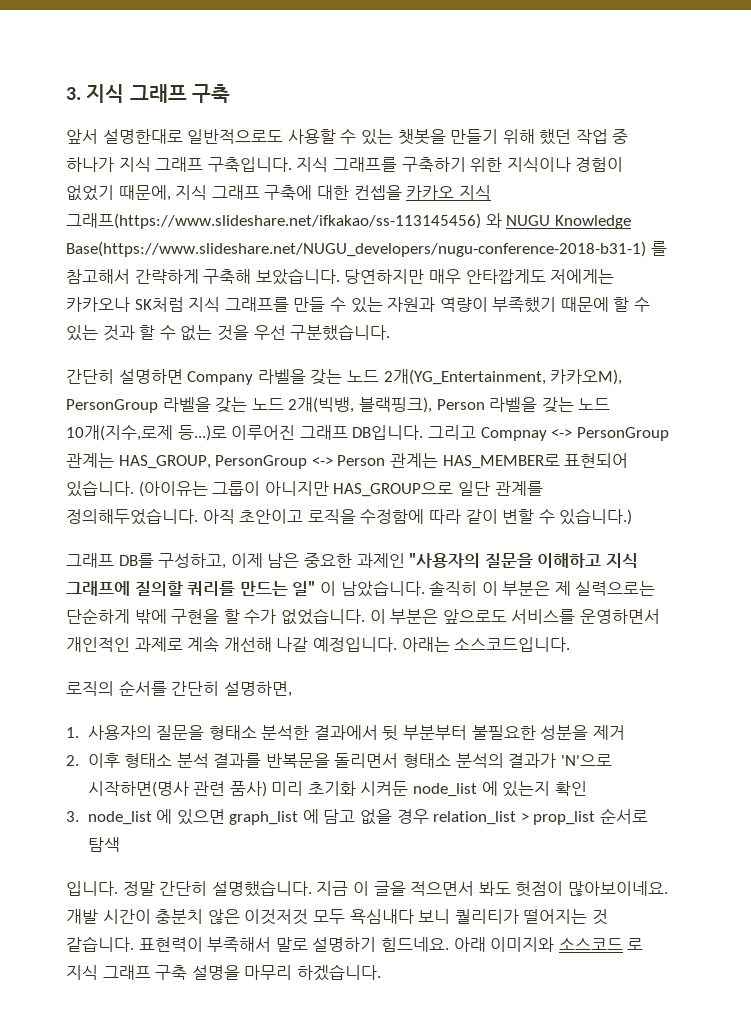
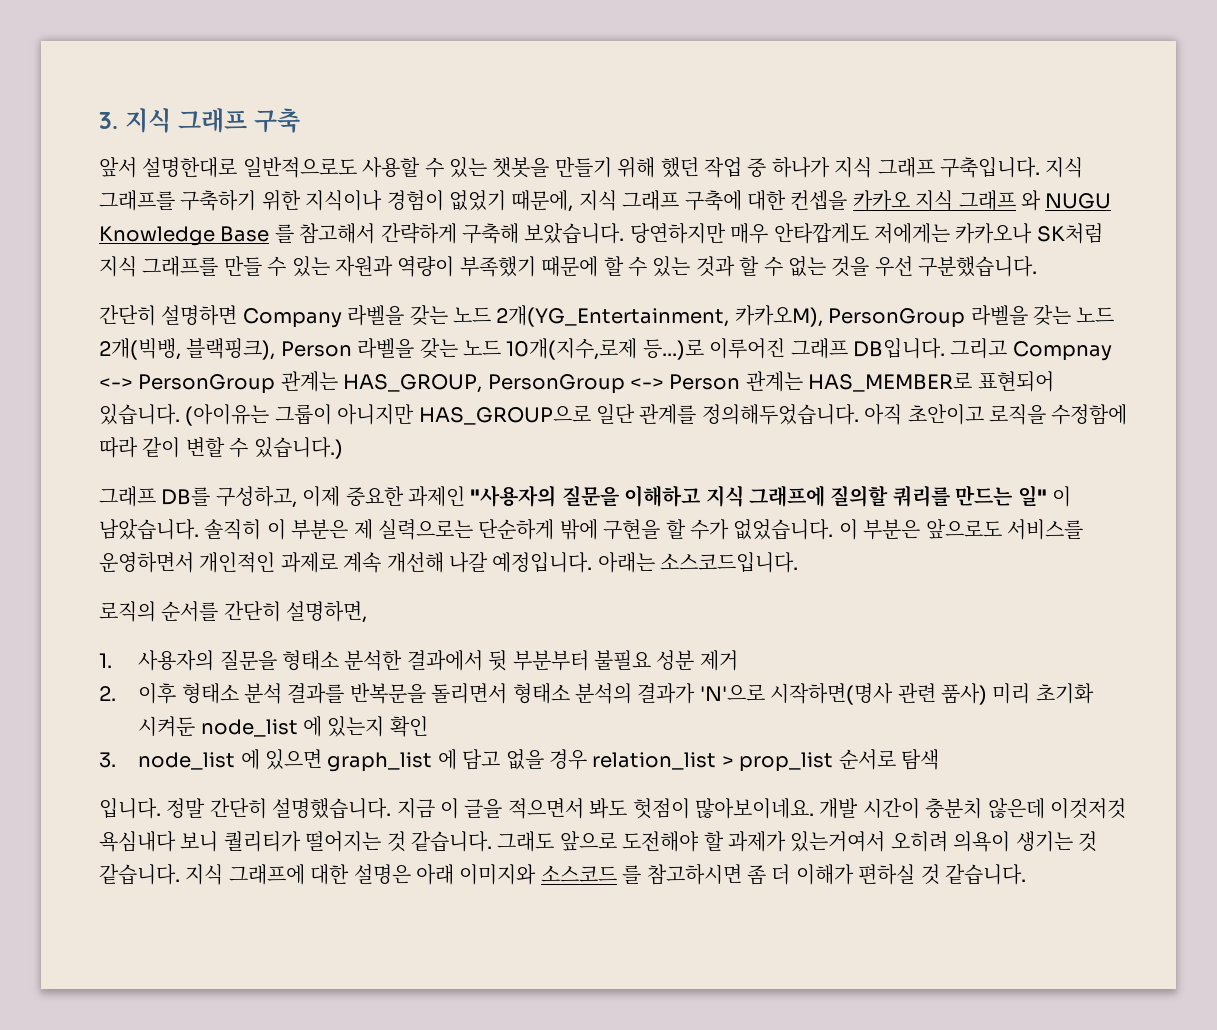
- 지식 그래프를 구축하기 위한 지식이나 경험이 없었기 때문에, 지식 그래프 구축에 대한 컨셉을 카카오 지식 그래프(https://www.slideshare.net/ifkakao/ss-113145456) 와 NUGU Knowledge Base(https://www.slideshare.net/NUGU_developers/nugu-conference-2018-b31-1) 를 참고해서 간략하게 구축해 보았습니다.
+ 지식 그래프를 구축하기 위한 지식이나 경험이 없었기 때문에, 지식 그래프 구축에 대한 컨셉을 카카오 지식 그래프 와 NUGU Knowledge Base 를 참고해서 간략하게 구축해 보았습니다.
- 그래프 DB를 구성하고, 이제 남은 중요한 과제인 "사용자의 질문을 이해하고 지식 그래프에 질의할 쿼리를 만드는 일" 이 남았습니다.
+ 그래프 DB를 구성하고, 이제 중요한 과제인 "사용자의 질문을 이해하고 지식 그래프에 질의할 쿼리를 만드는 일" 이 남았습니다.
- 1. 사용자의 질문을 형태소 분석한 결과에서 뒷 부분부터 불필요한 성분을 제거
+ 1. 사용자의 질문을 형태소 분석한 결과에서 뒷 부분부터 불필요 성분 제거
- 개발 시간이 충분치 않은 이것저것 모두 욕심내다 보니 퀄리티가 떨어지는 것 같습니다.
+ 개발 시간이 충분치 않은데 이것저것 욕심내다 보니 퀄리티가 떨어지는 것 같습니다.
- 표현력이 부족해서 말로 설명하기 힘드네요. 아래 이미지와 소스코드 로 지식 그래프 구축 설명을 마무리 하겠습니다.
+ 그래도 앞으로 도전해야 할 과제가 있는거여서 오히려 의욕이 생기는 것 같습니다. 지식 그래프에 대한 설명은 아래 이미지와 소스코드 를 참고하시면 좀 더 이해가 편하실 것 같습니다.

